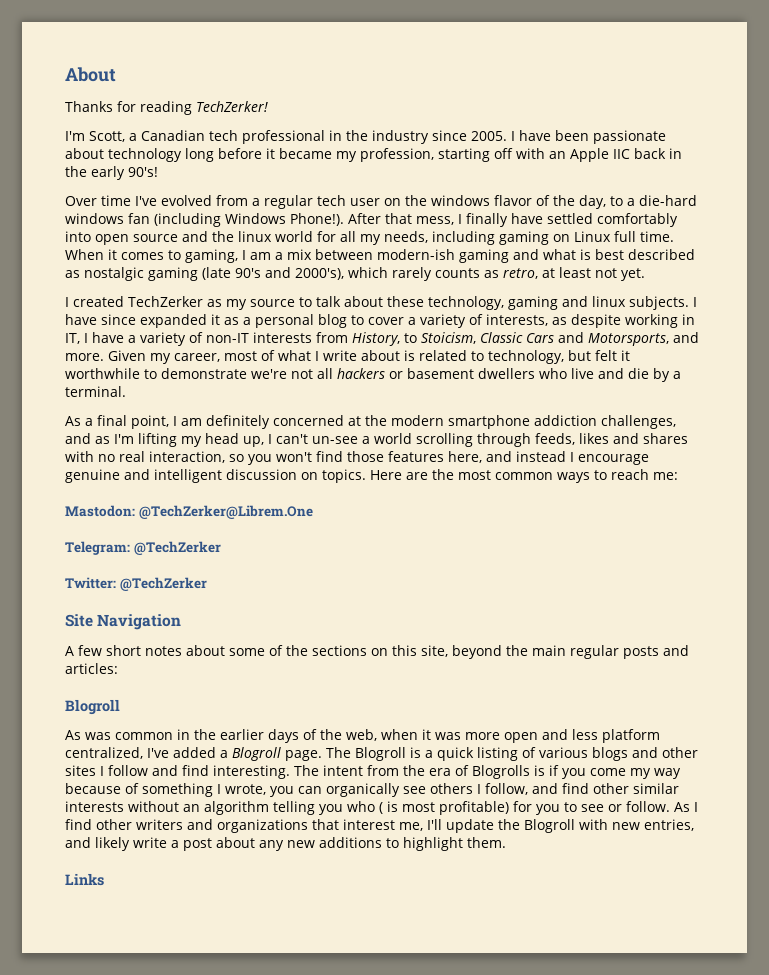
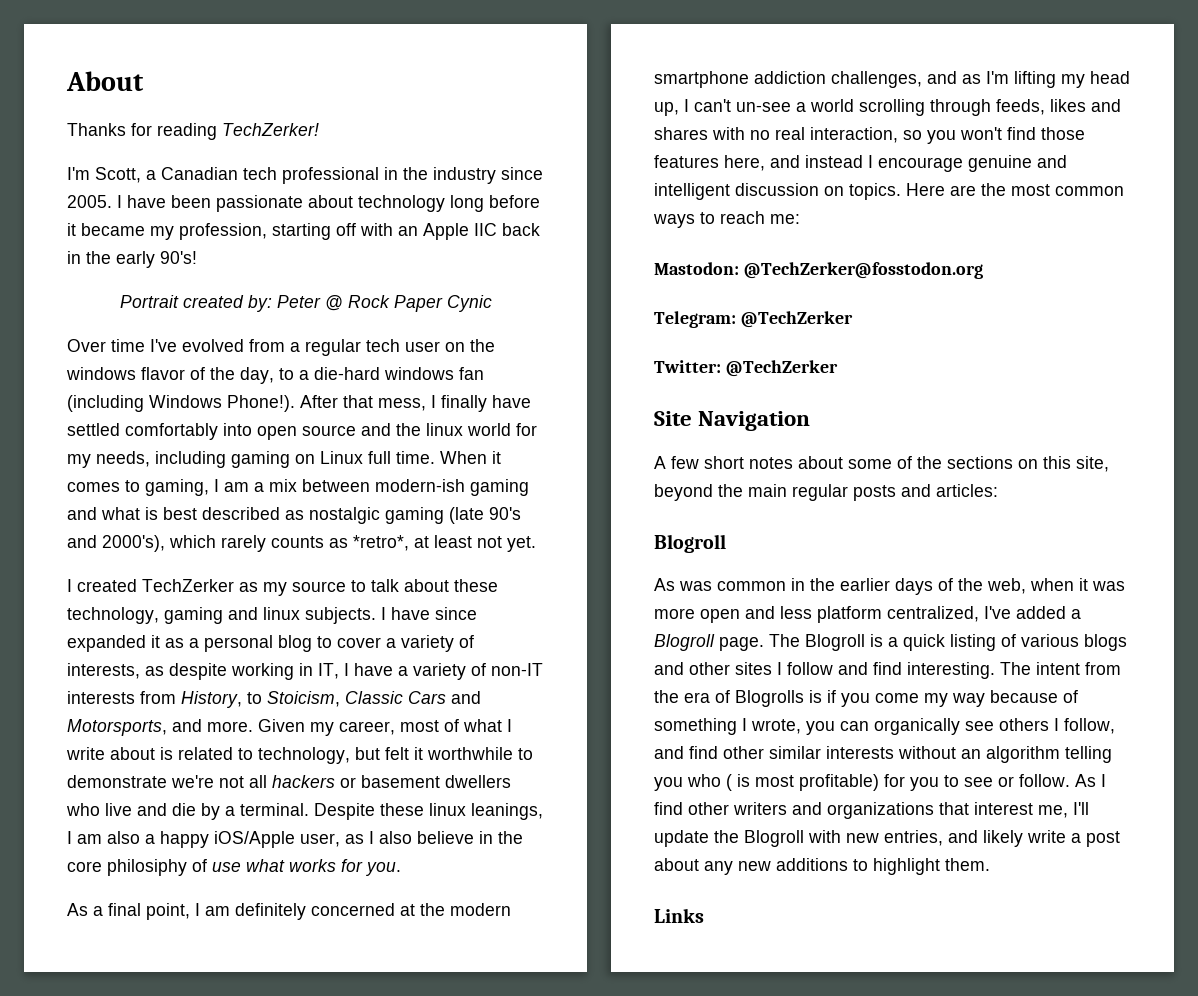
+ Portrait created by: Peter @ Rock Paper Cynic
- After that mess, I finally have settled comfortably into open source and the linux world for all my needs, including gaming on Linux full time.
+ After that mess, I finally have settled comfortably into open source and the linux world for my needs, including gaming on Linux full time.
- When it comes to gaming, I am a mix between modern-ish gaming and what is best described as nostalgic gaming (late 90's and 2000's), which rarely counts as retro, at least not yet.
+ When it comes to gaming, I am a mix between modern-ish gaming and what is best described as nostalgic gaming (late 90's and 2000's), which rarely counts as *retro*, at least not yet.
+ Despite these linux leanings, I am also a happy iOS/Apple user, as I also believe in the core philosiphy of use what works for you.
- Mastodon: @TechZerker@Librem.One
+ Mastodon: @TechZerker@fosstodon.org

